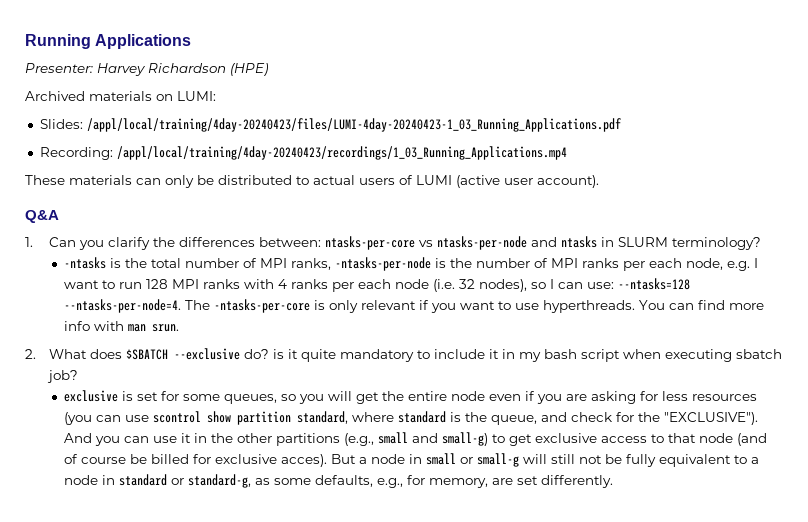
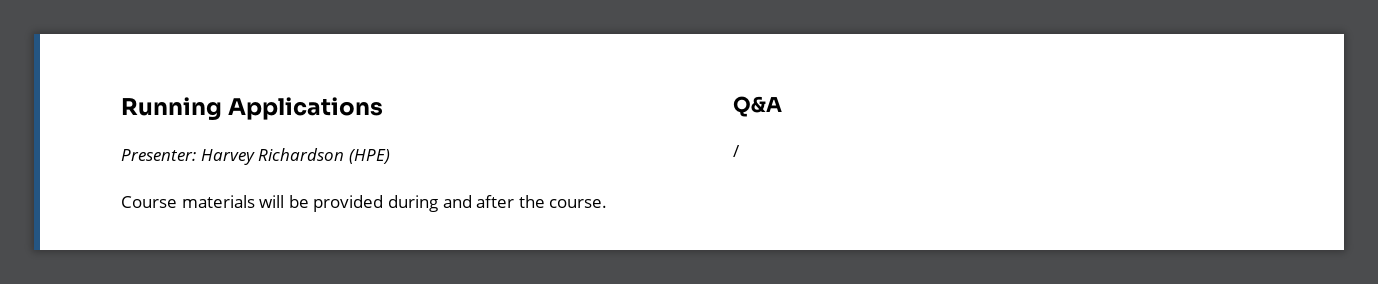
- Archived materials on LUMI:
- Slides: /appl/local/training/4day-20240423/files/LUMI-4day-20240423-1_03_Running_Applications.pdf
- Recording: /appl/local/training/4day-20240423/recordings/1_03_Running_Applications.mp4
- These materials can only be distributed to actual users of LUMI (active user account).
+ Course materials will be provided during and after the course.
  Q&A
- 1. Can you clarify the differences between: ntasks-per-core vs ntasks-per-node and ntasks in SLURM terminology?
- -ntasks is the total number of MPI ranks, -ntasks-per-node is the number of MPI ranks per each node, e.g. I want to run 128 MPI ranks with 4 ranks per each node (i.e. 32 nodes), so I can use: --ntasks=128 --ntasks-per-node=4. The -ntasks-per-core is only relevant if you want to use hyperthreads. You can find more info with man srun.
- 2. What does $SBATCH --exclusive do? is it quite mandatory to include it in my bash script when executing sbatch job?
- exclusive is set for some queues, so you will get the entire node even if you are asking for less resources (you can use scontrol show partition standard, where standard is the queue, and check for the "EXCLUSIVE"). And you can use it in the other partitions (e.g., small and small-g) to get exclusive access to that node (and of course be billed for exclusive acces). But a node in small or small-g will still not be fully equivalent to a node in standard or standard-g, as some defaults, e.g., for memory, are set differently.
+ /

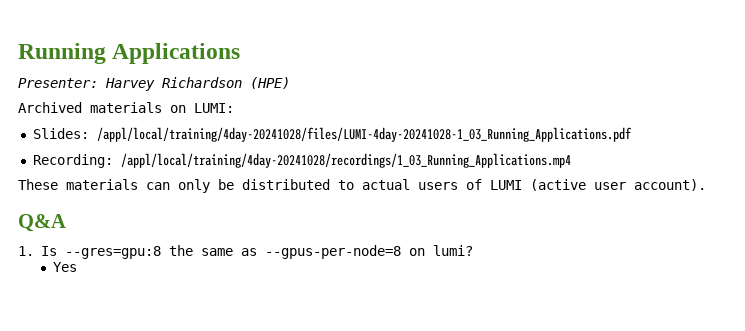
- Course materials will be provided during and after the course.
+ Archived materials on LUMI:
+ Slides: /appl/local/training/4day-20241028/files/LUMI-4day-20241028-1_03_Running_Applications.pdf
+ Recording: /appl/local/training/4day-20241028/recordings/1_03_Running_Applications.mp4
+ These materials can only be distributed to actual users of LUMI (active user account).
  Q&A
- /
+ 1. Is --gres=gpu:8 the same as --gpus-per-node=8 on lumi?
+ Yes

